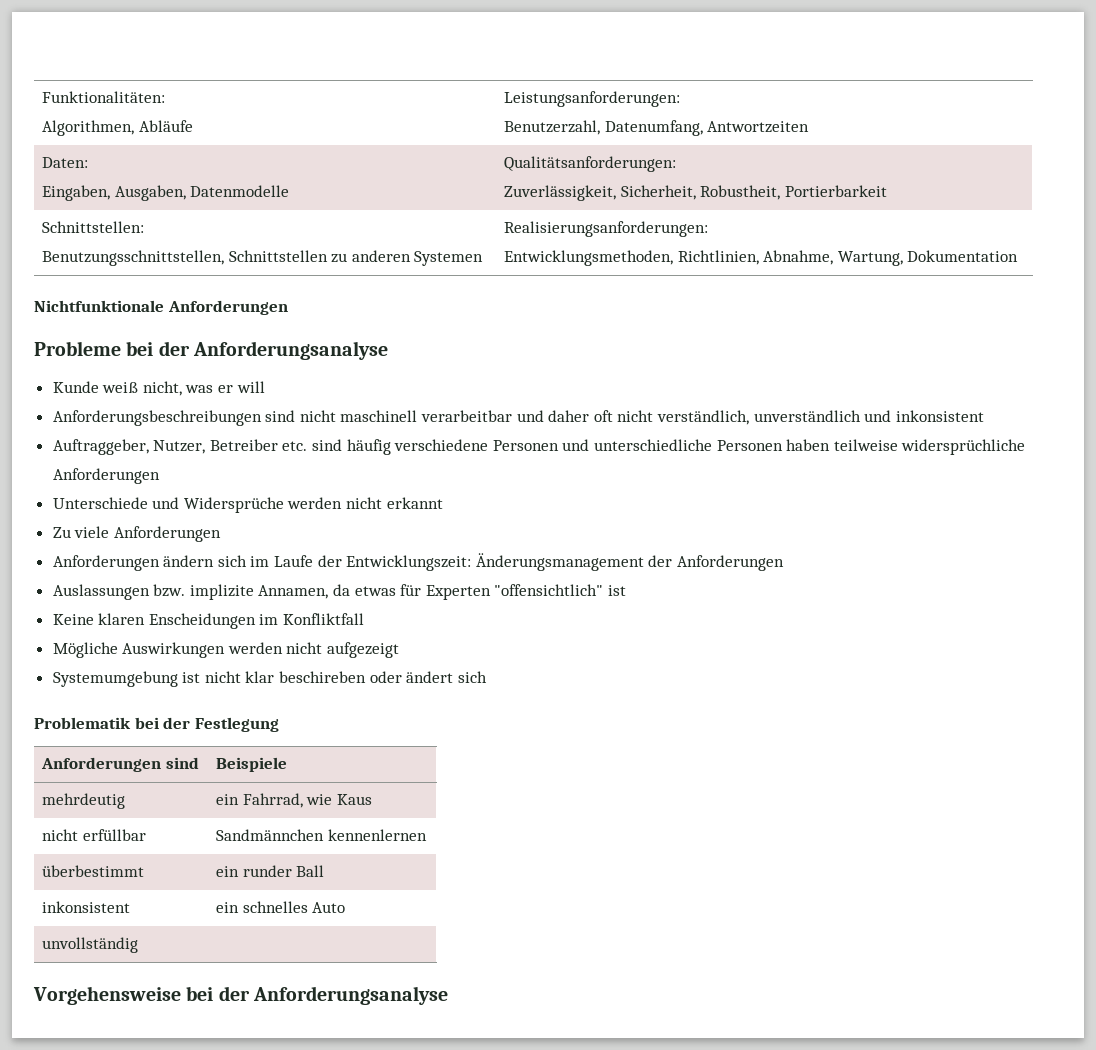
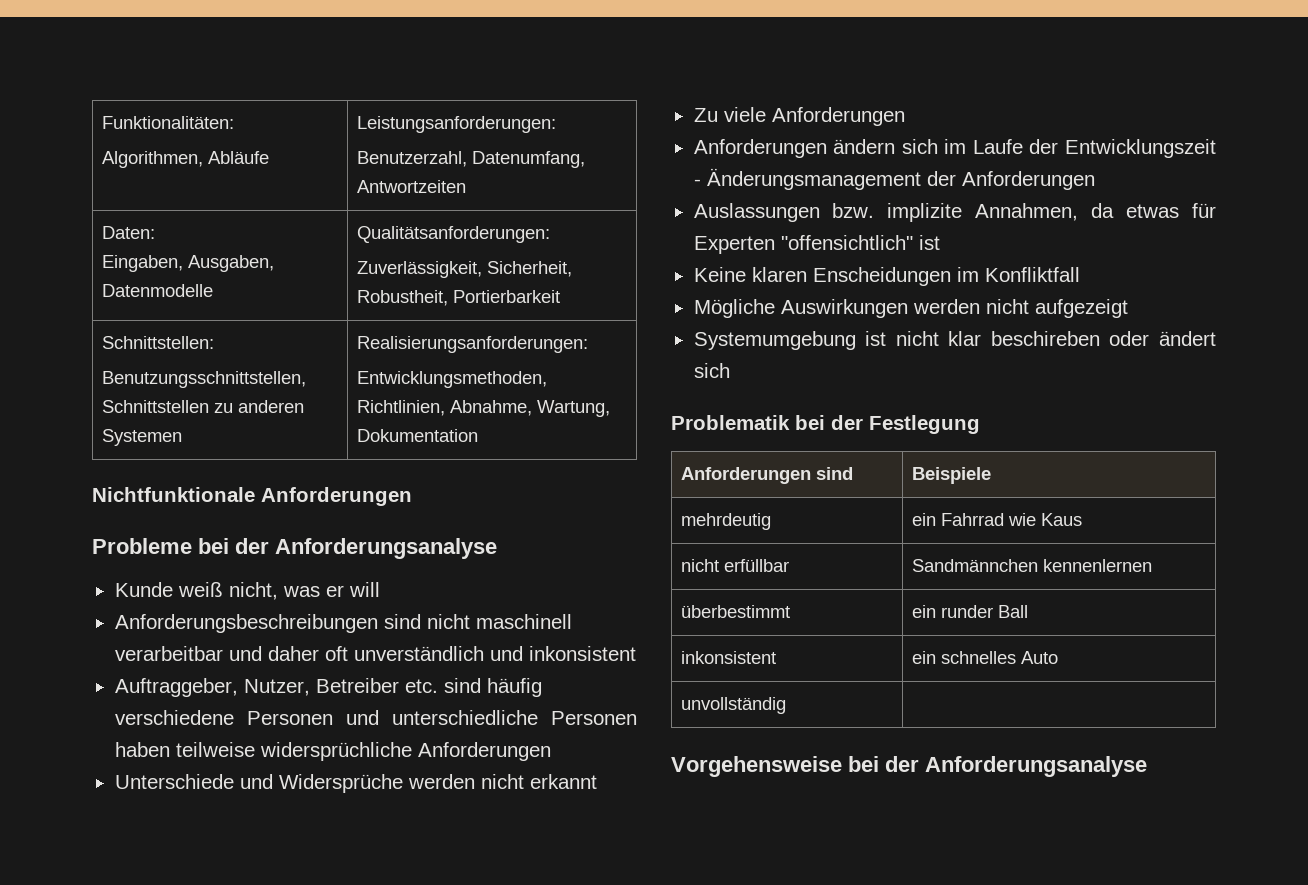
- Anforderungsbeschreibungen sind nicht maschinell verarbeitbar und daher oft nicht verständlich, unverständlich und inkonsistent
+ Anforderungsbeschreibungen sind nicht maschinell verarbeitbar und daher oft unverständlich und inkonsistent
- Anforderungen ändern sich im Laufe der Entwicklungszeit: Änderungsmanagement der Anforderungen
+ Anforderungen ändern sich im Laufe der Entwicklungszeit - Änderungsmanagement der Anforderungen
- Auslassungen bzw. implizite Annamen, da etwas für Experten "offensichtlich" ist
+ Auslassungen bzw. implizite Annahmen, da etwas für Experten "offensichtlich" ist
- mehrdeutig | ein Fahrrad, wie Kaus
+ mehrdeutig | ein Fahrrad wie Kaus

